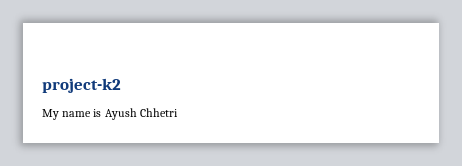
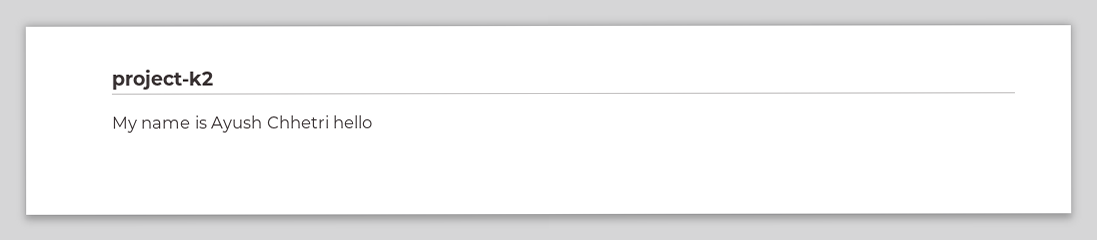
- My name is Ayush Chhetri
+ My name is Ayush Chhetri hello

